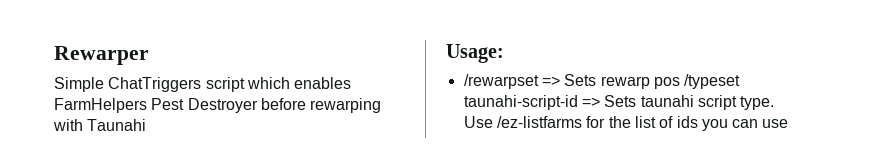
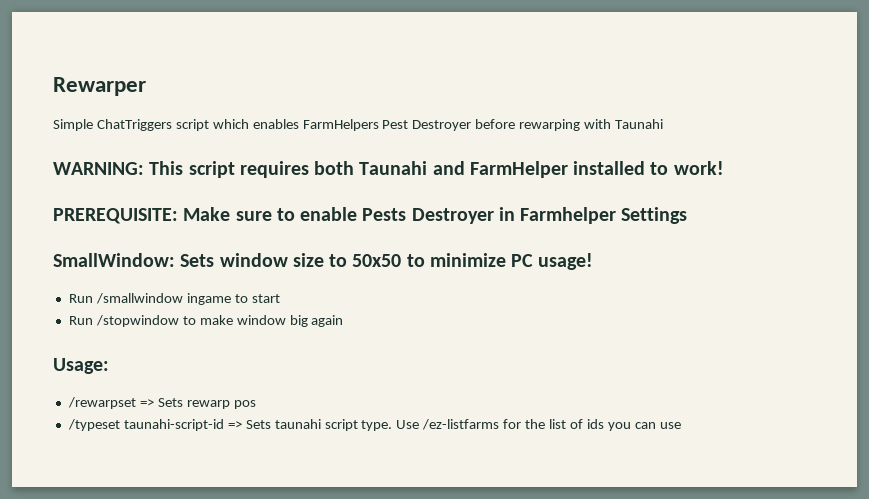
+ WARNING: This script requires both Taunahi and FarmHelper installed to work!
+ PREREQUISITE: Make sure to enable Pests Destroyer in Farmhelper Settings
+ SmallWindow: Sets window size to 50x50 to minimize PC usage!
+ Run /smallwindow ingame to start
+ Run /stopwindow to make window big again
- /rewarpset => Sets rewarp pos /typeset taunahi-script-id => Sets taunahi script type.
+ /rewarpset => Sets rewarp pos
+ /typeset taunahi-script-id => Sets taunahi script type.

